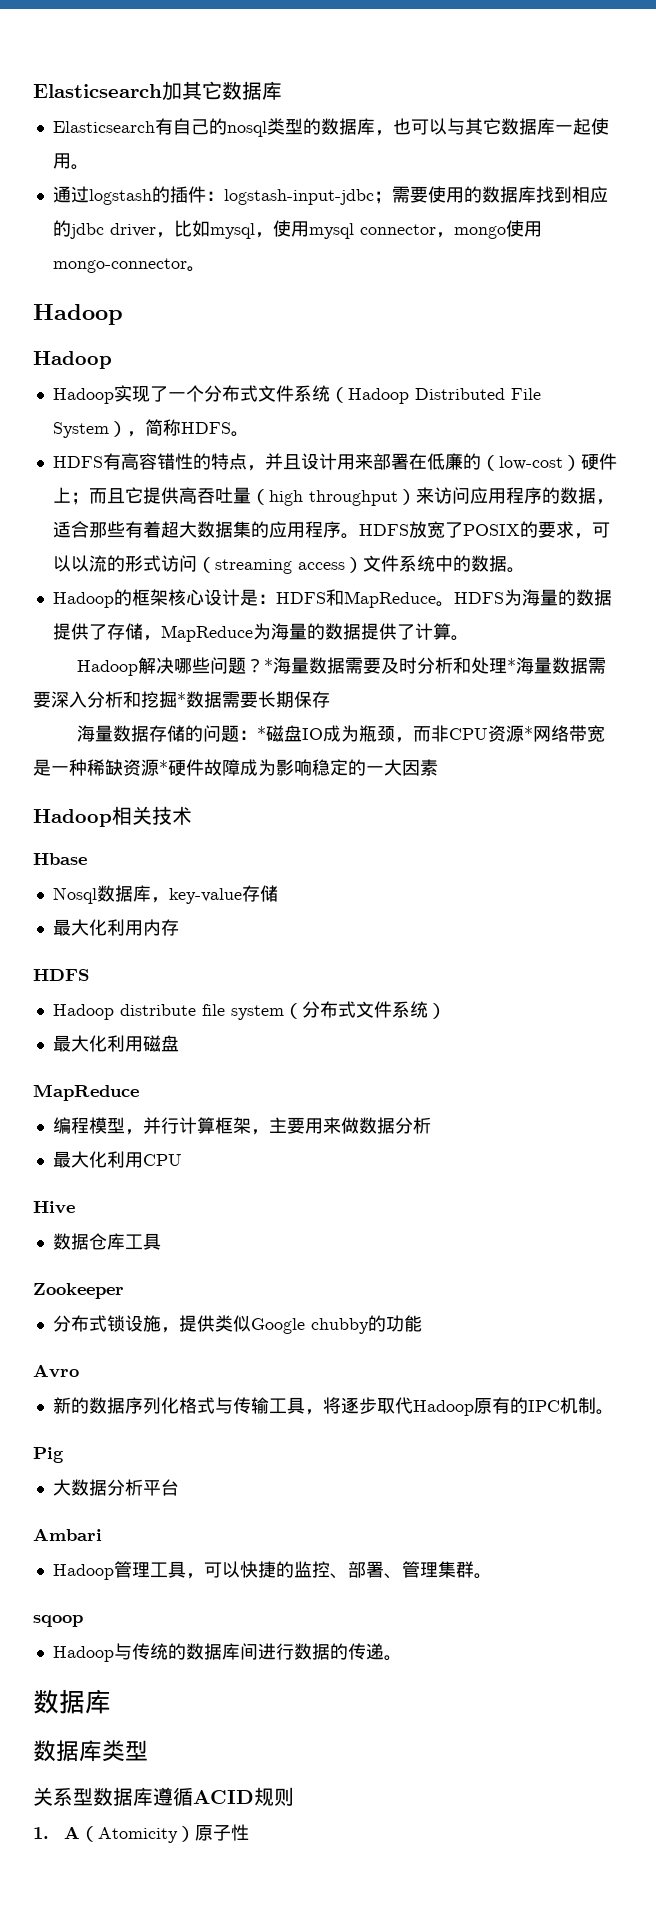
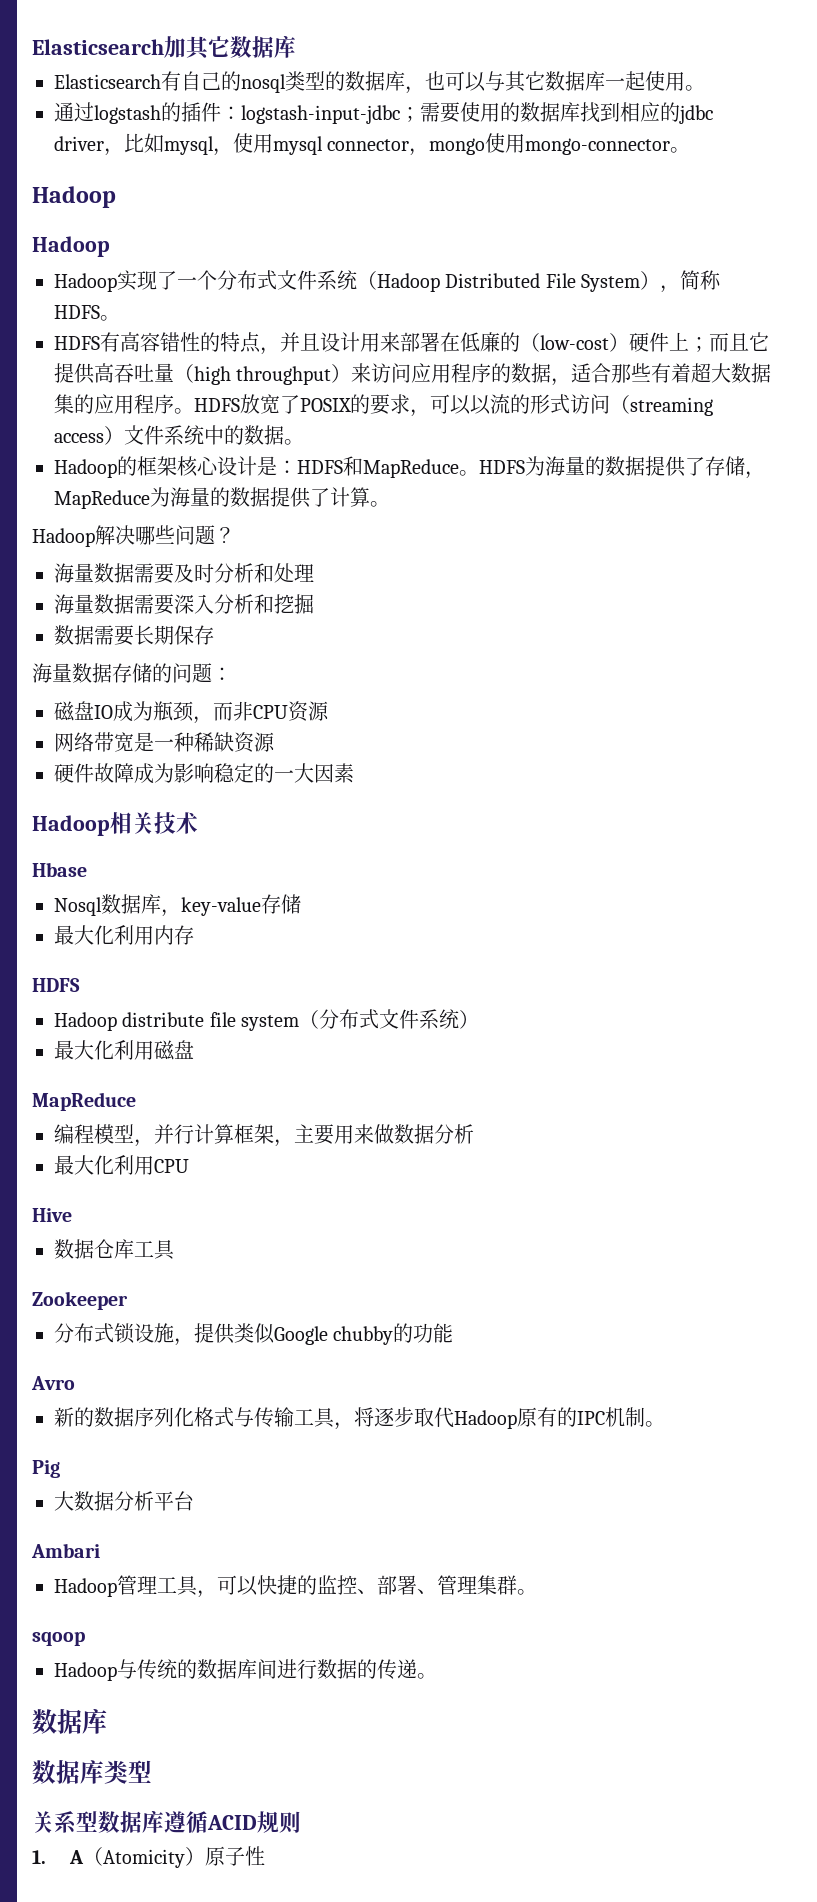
- Hadoop解决哪些问题？*海量数据需要及时分析和处理*海量数据需要深入分析和挖掘*数据需要长期保存
+ Hadoop解决哪些问题？
+ 海量数据需要及时分析和处理
+ 海量数据需要深入分析和挖掘
+ 数据需要长期保存
- 海量数据存储的问题：*磁盘IO成为瓶颈，而非CPU资源*网络带宽是一种稀缺资源*硬件故障成为影响稳定的一大因素
+ 海量数据存储的问题：
+ 磁盘IO成为瓶颈，而非CPU资源
+ 网络带宽是一种稀缺资源
+ 硬件故障成为影响稳定的一大因素

